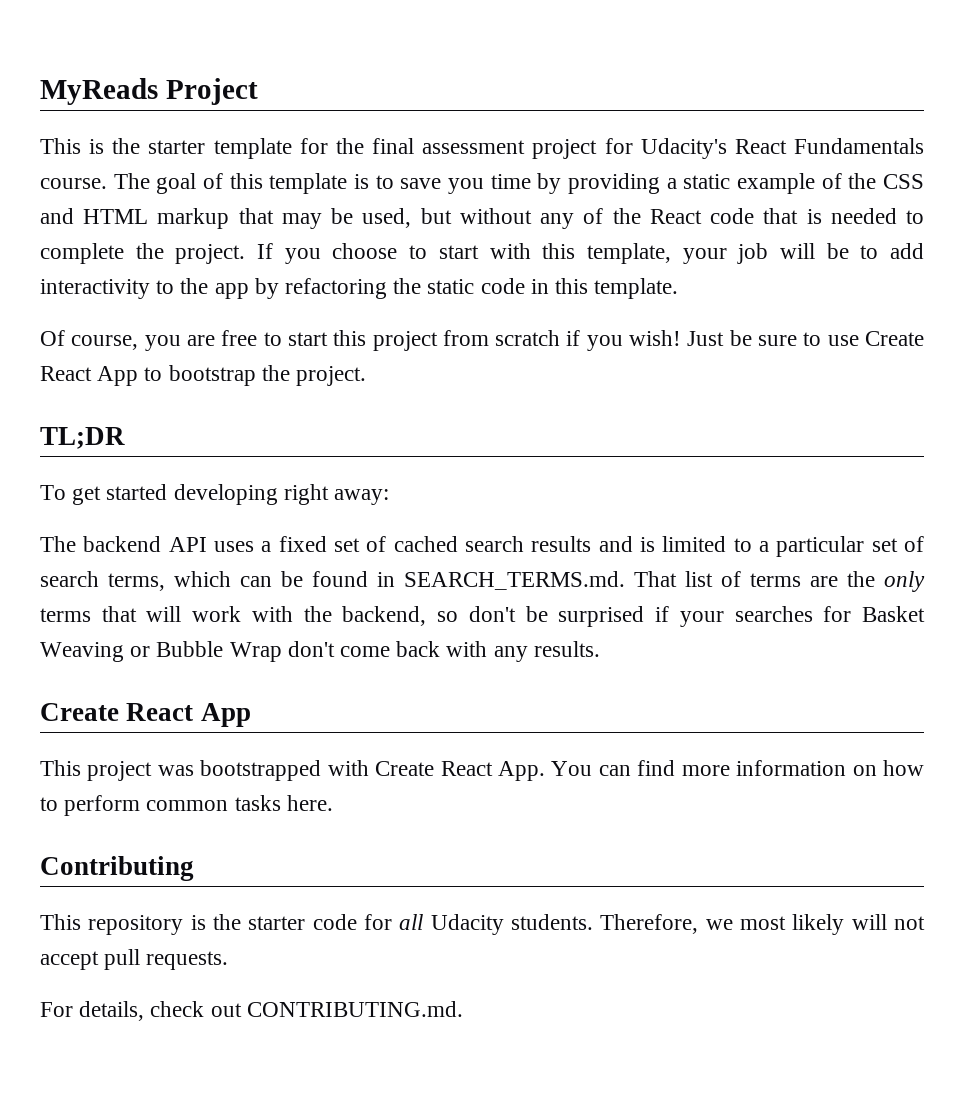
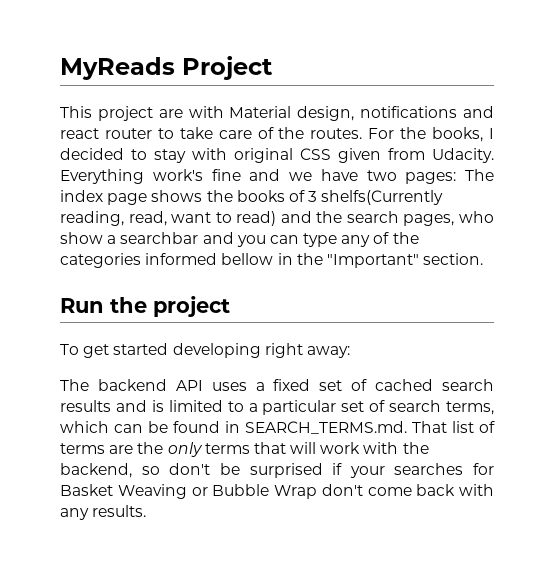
- This is the starter template for the final assessment project for Udacity's React Fundamentals course. The goal of this template is to save you time by providing a static example of the CSS and HTML markup that may be used, but without any of the React code that is needed to complete the project. If you choose to start with this template, your job will be to add interactivity to the app by refactoring the static code in this template.
- Of course, you are free to start this project from scratch if you wish! Just be sure to use Create React App to bootstrap the project.
- TL;DR
+ This project are with Material design, notifications and react router to take care of the routes. For the books, I decided to stay with original CSS given from Udacity. Everything work's fine and we have two pages: The index page shows the books of 3 shelfs(Currently reading, read, want to read) and the search pages, who show a searchbar and you can type any of the categories informed bellow in the "Important" section.
+ Run the project
  The backend API uses a fixed set of cached search results and is limited to a particular set of search terms, which can be found in SEARCH_TERMS.md. That list of terms are the only terms that will work with the backend, so don't be surprised if your searches for Basket Weaving or Bubble Wrap don't come back with any results.
- Create React App
- This project was bootstrapped with Create React App. You can find more information on how to perform common tasks here.
- Contributing
- This repository is the starter code for all Udacity students. Therefore, we most likely will not accept pull requests.
- For details, check out CONTRIBUTING.md.

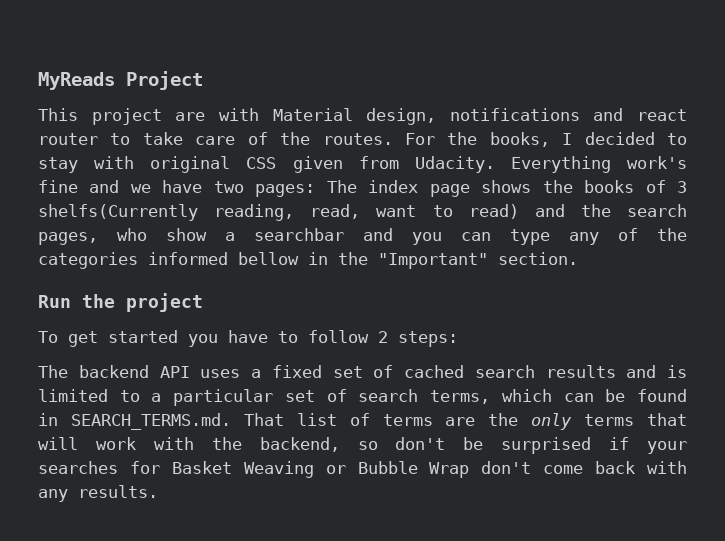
- To get started developing right away:
+ To get started you have to follow 2 steps:

